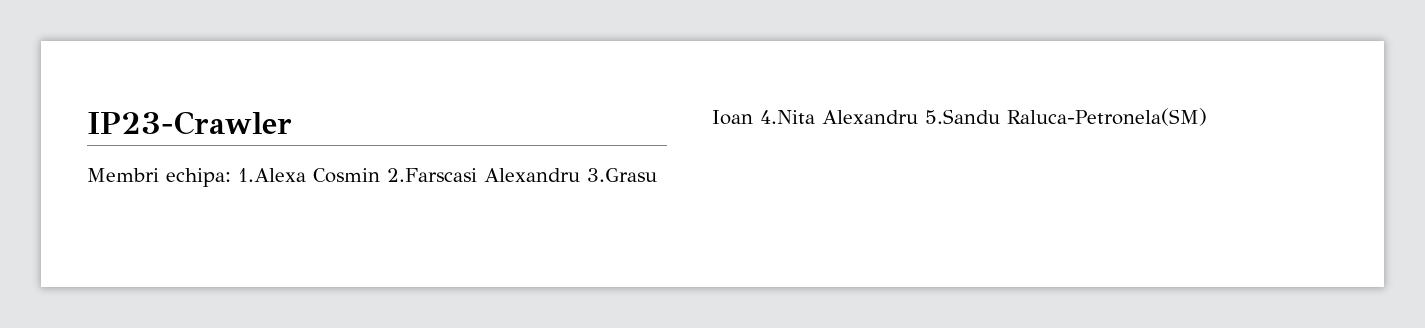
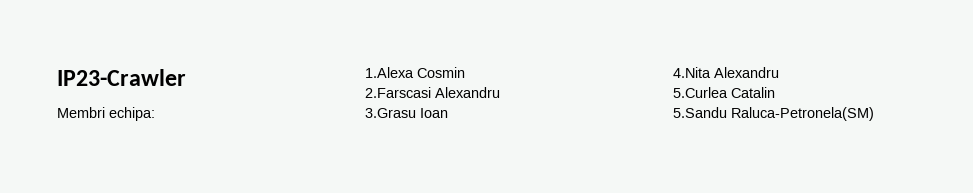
- Membri echipa: 1.Alexa Cosmin 2.Farscasi Alexandru 3.Grasu Ioan 4.Nita Alexandru 5.Sandu Raluca-Petronela(SM)
+ Membri echipa:
+ 1.Alexa Cosmin
+ 2.Farscasi Alexandru
+ 3.Grasu Ioan
+ 4.Nita Alexandru
+ 5.Curlea Catalin
+ 5.Sandu Raluca-Petronela(SM)

